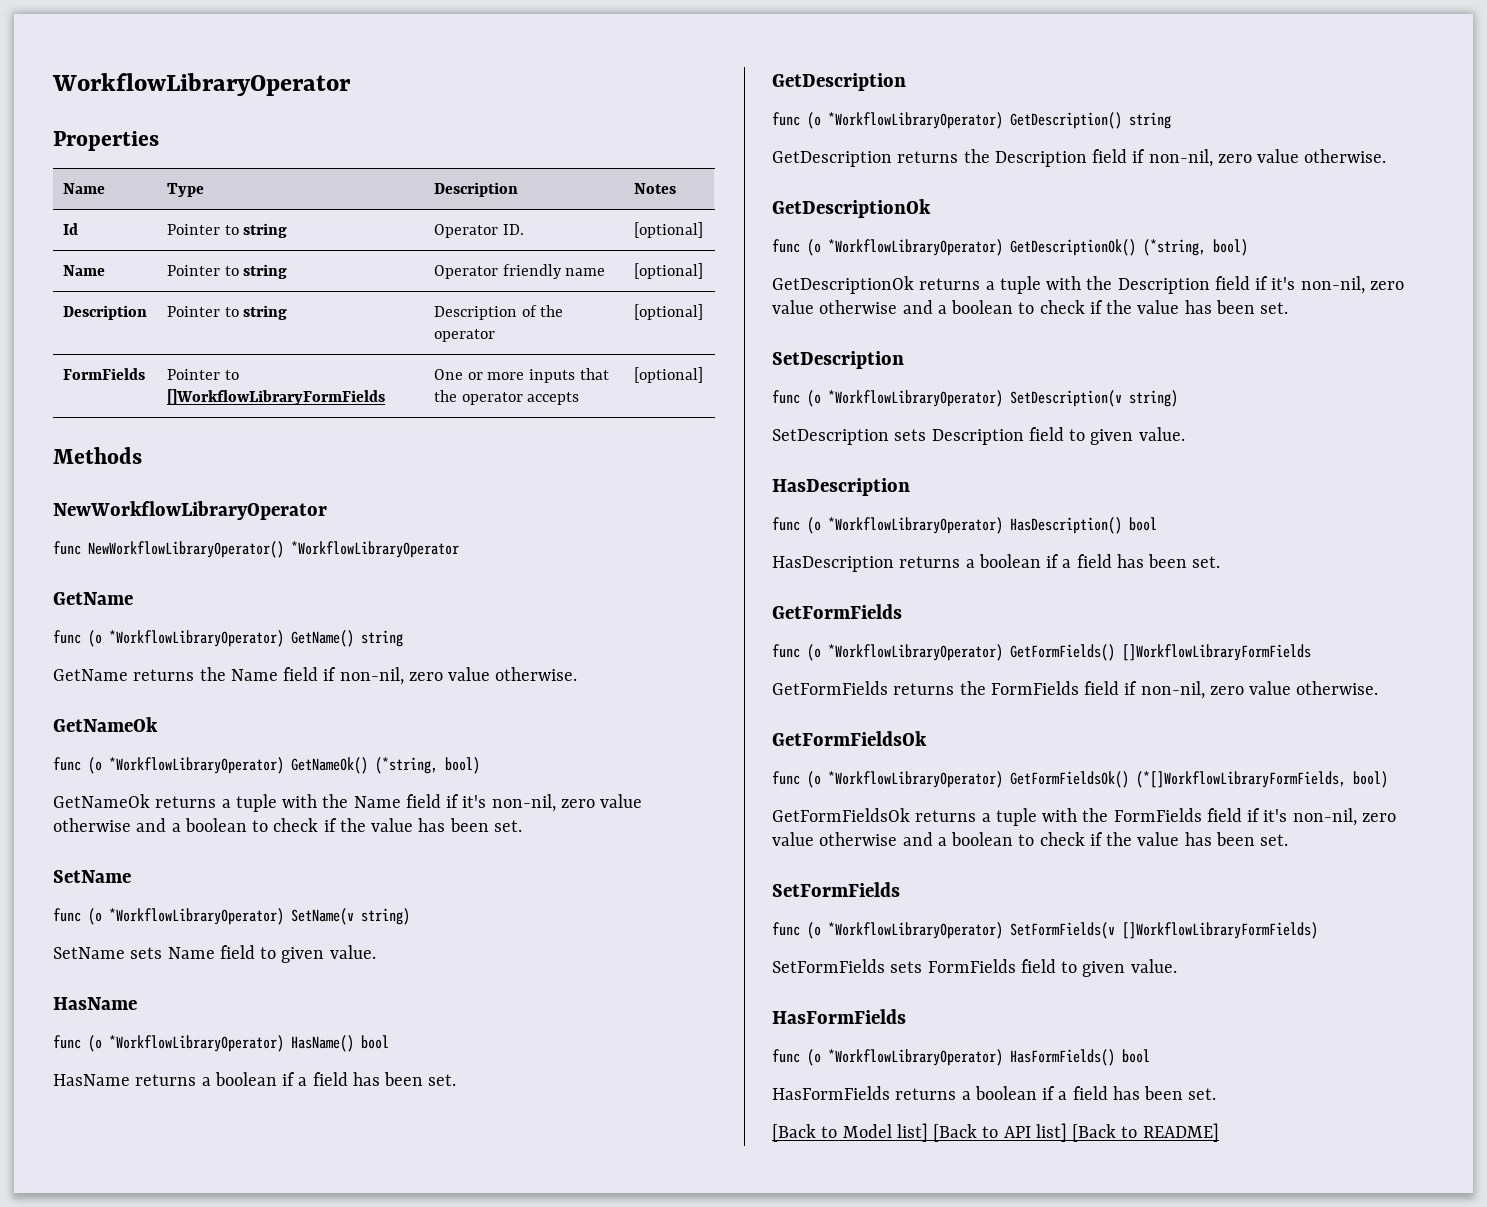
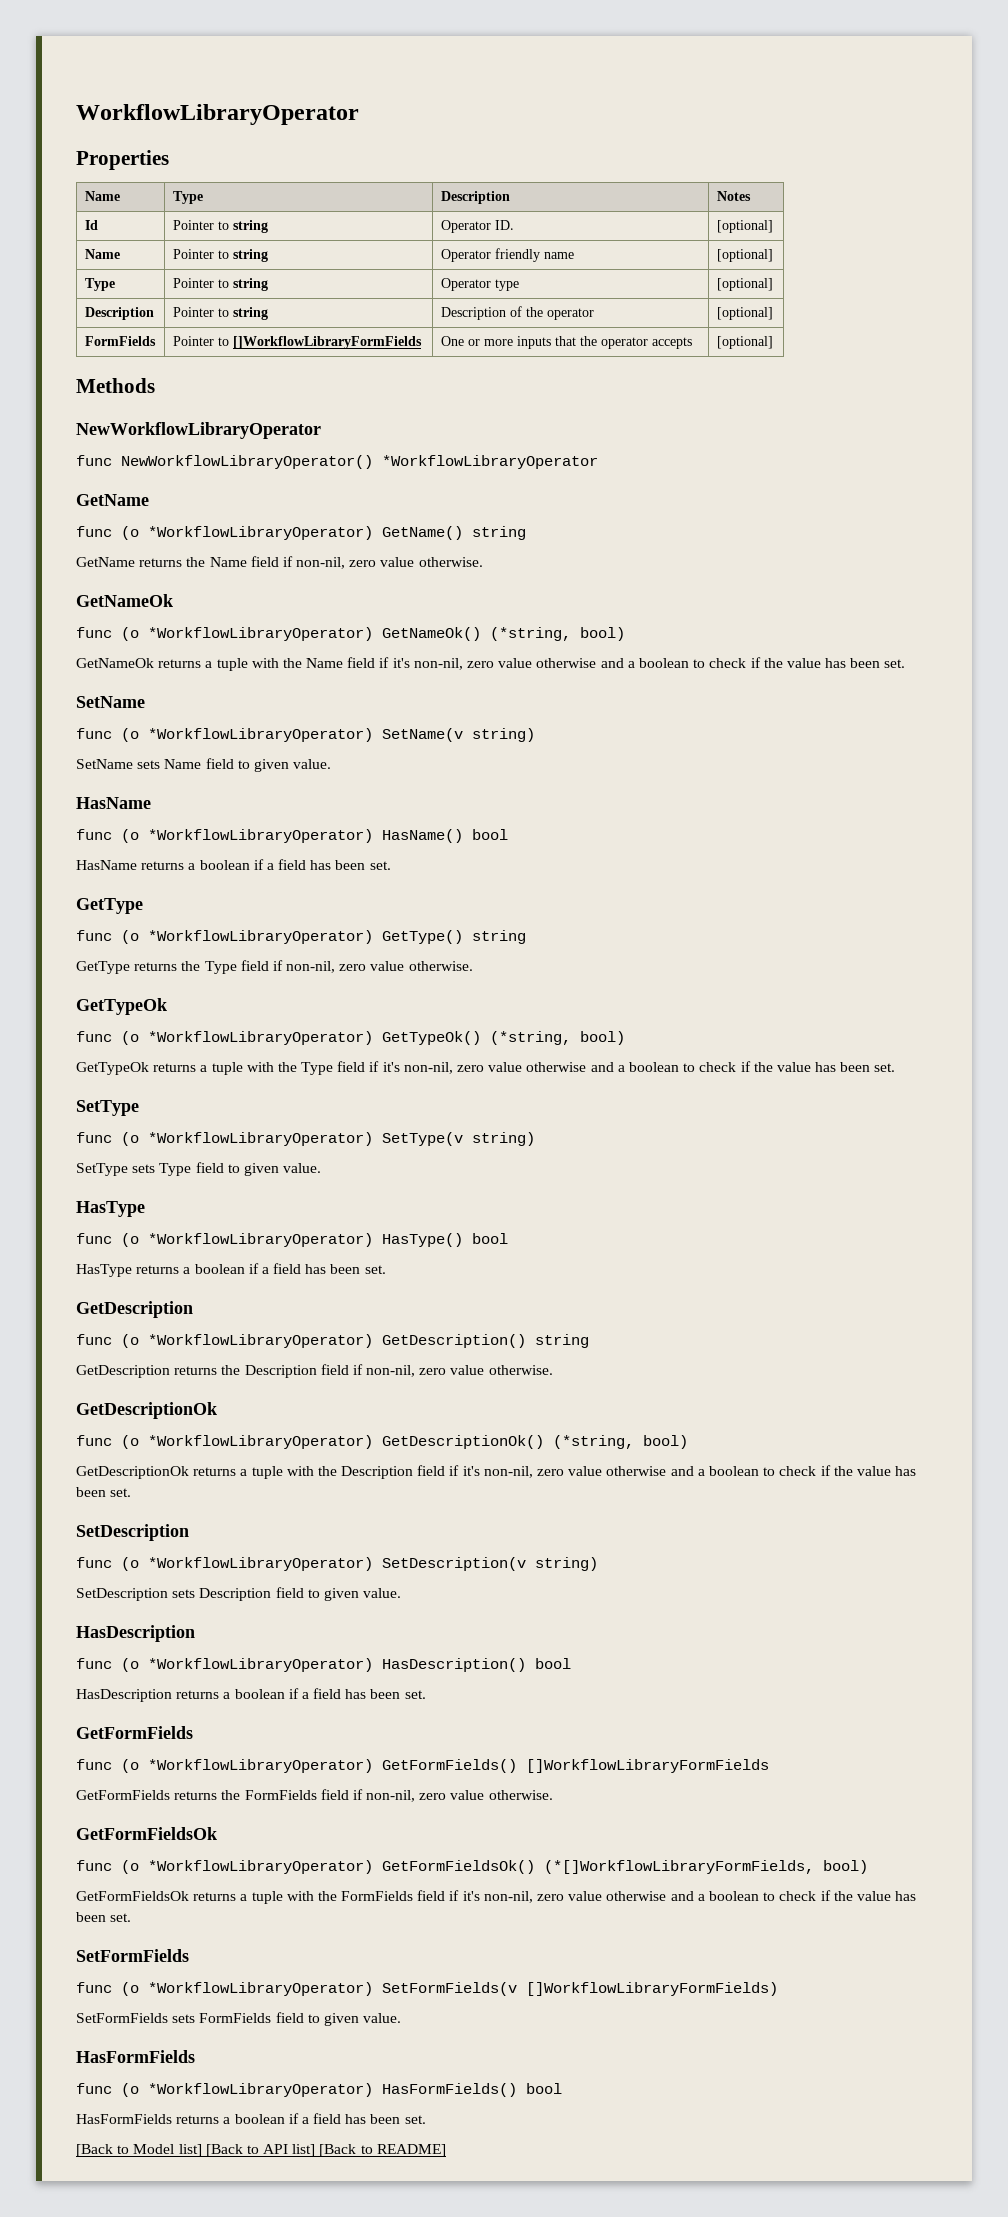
+ Type | Pointer to string | Operator type | [optional]
  HasName returns a boolean if a field has been set.
+ GetType
+ func (o *WorkflowLibraryOperator) GetType() string
+ GetType returns the Type field if non-nil, zero value otherwise.
+ GetTypeOk
+ func (o *WorkflowLibraryOperator) GetTypeOk() (*string, bool)
+ GetTypeOk returns a tuple with the Type field if it's non-nil, zero value otherwise and a boolean to check if the value has been set.
+ SetType
+ func (o *WorkflowLibraryOperator) SetType(v string)
+ SetType sets Type field to given value.
+ HasType
+ func (o *WorkflowLibraryOperator) HasType() bool
+ HasType returns a boolean if a field has been set.

